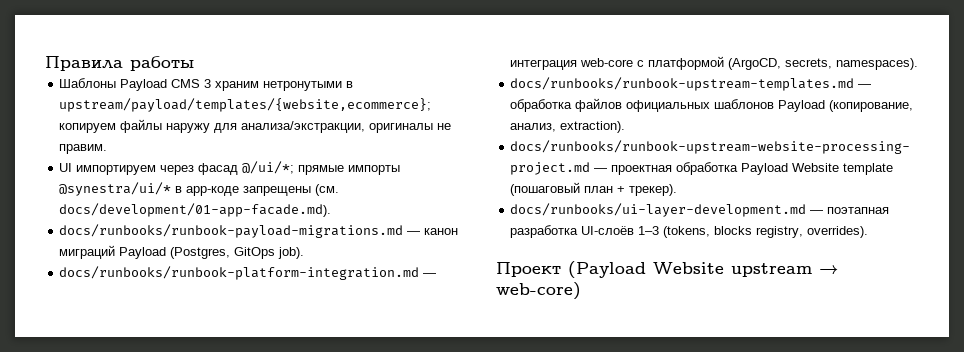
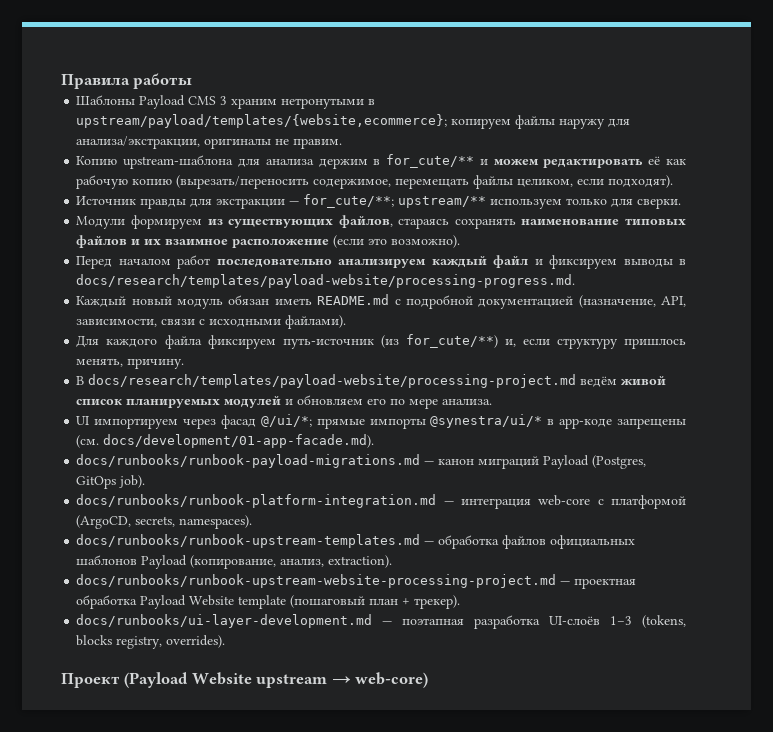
+ Копию upstream‑шаблона для анализа держим в for_cute/** и можем редактировать её как рабочую копию (вырезать/переносить содержимое, перемещать файлы целиком, если подходят).
+ Источник правды для экстракции — for_cute/**; upstream/** используем только для сверки.
+ Модули формируем из существующих файлов, стараясь сохранять наименование типовых файлов и их взаимное расположение (если это возможно).
+ Перед началом работ последовательно анализируем каждый файл и фиксируем выводы в docs/research/templates/payload-website/processing-progress.md.
+ Каждый новый модуль обязан иметь README.md с подробной документацией (назначение, API, зависимости, связи с исходными файлами).
+ Для каждого файла фиксируем путь‑источник (из for_cute/**) и, если структуру пришлось менять, причину.
+ В docs/research/templates/payload-website/processing-project.md ведём живой список планируемых модулей и обновляем его по мере анализа.

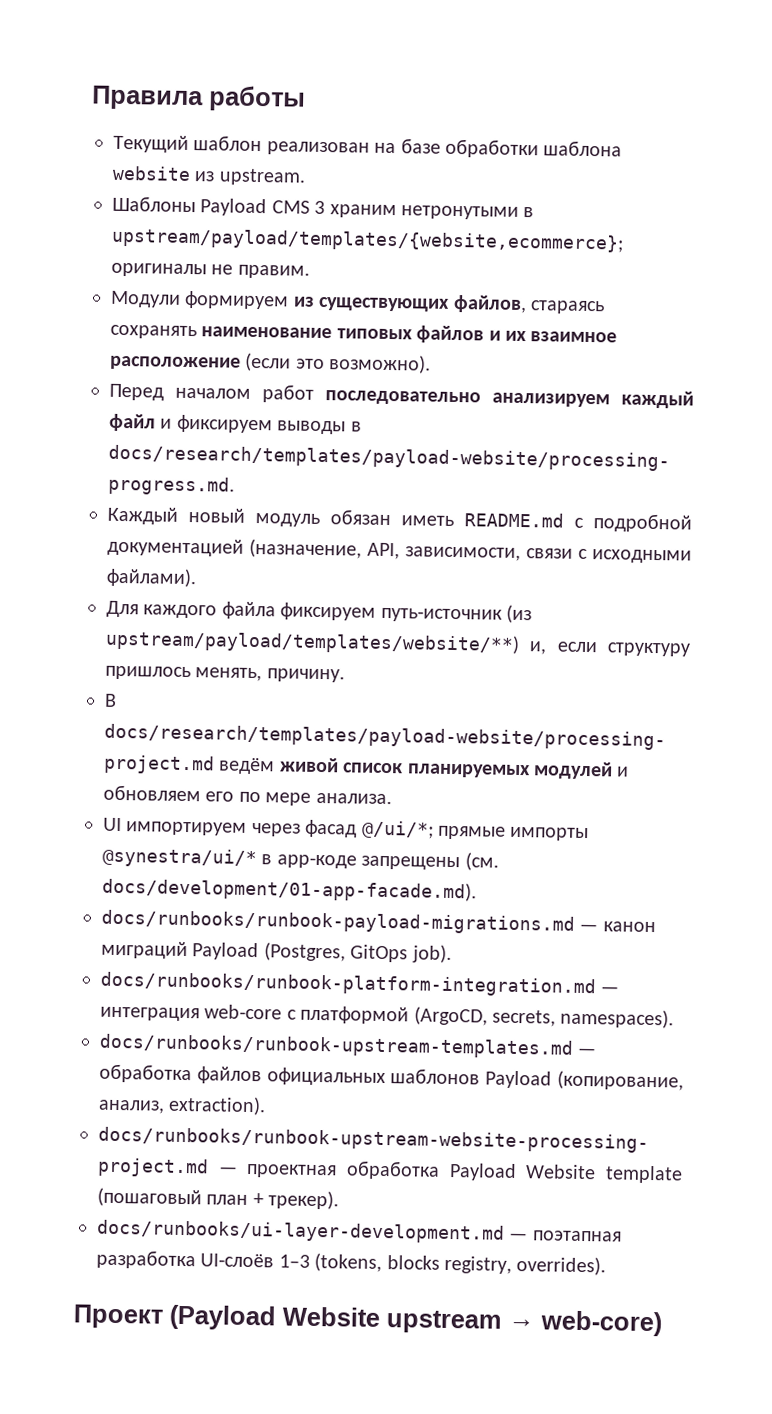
+ Текущий шаблон реализован на базе обработки шаблона website из upstream.
- Шаблоны Payload CMS 3 храним нетронутыми в upstream/payload/templates/{website,ecommerce}; копируем файлы наружу для анализа/экстракции, оригиналы не правим.
- Копию upstream‑шаблона для анализа держим в for_cute/** и можем редактировать её как рабочую копию (вырезать/переносить содержимое, перемещать файлы целиком, если подходят).
- Источник правды для экстракции — for_cute/**; upstream/** используем только для сверки.
+ Шаблоны Payload CMS 3 храним нетронутыми в upstream/payload/templates/{website,ecommerce}; оригиналы не правим.
- Для каждого файла фиксируем путь‑источник (из for_cute/**) и, если структуру пришлось менять, причину.
+ Для каждого файла фиксируем путь‑источник (из upstream/payload/templates/website/**) и, если структуру пришлось менять, причину.

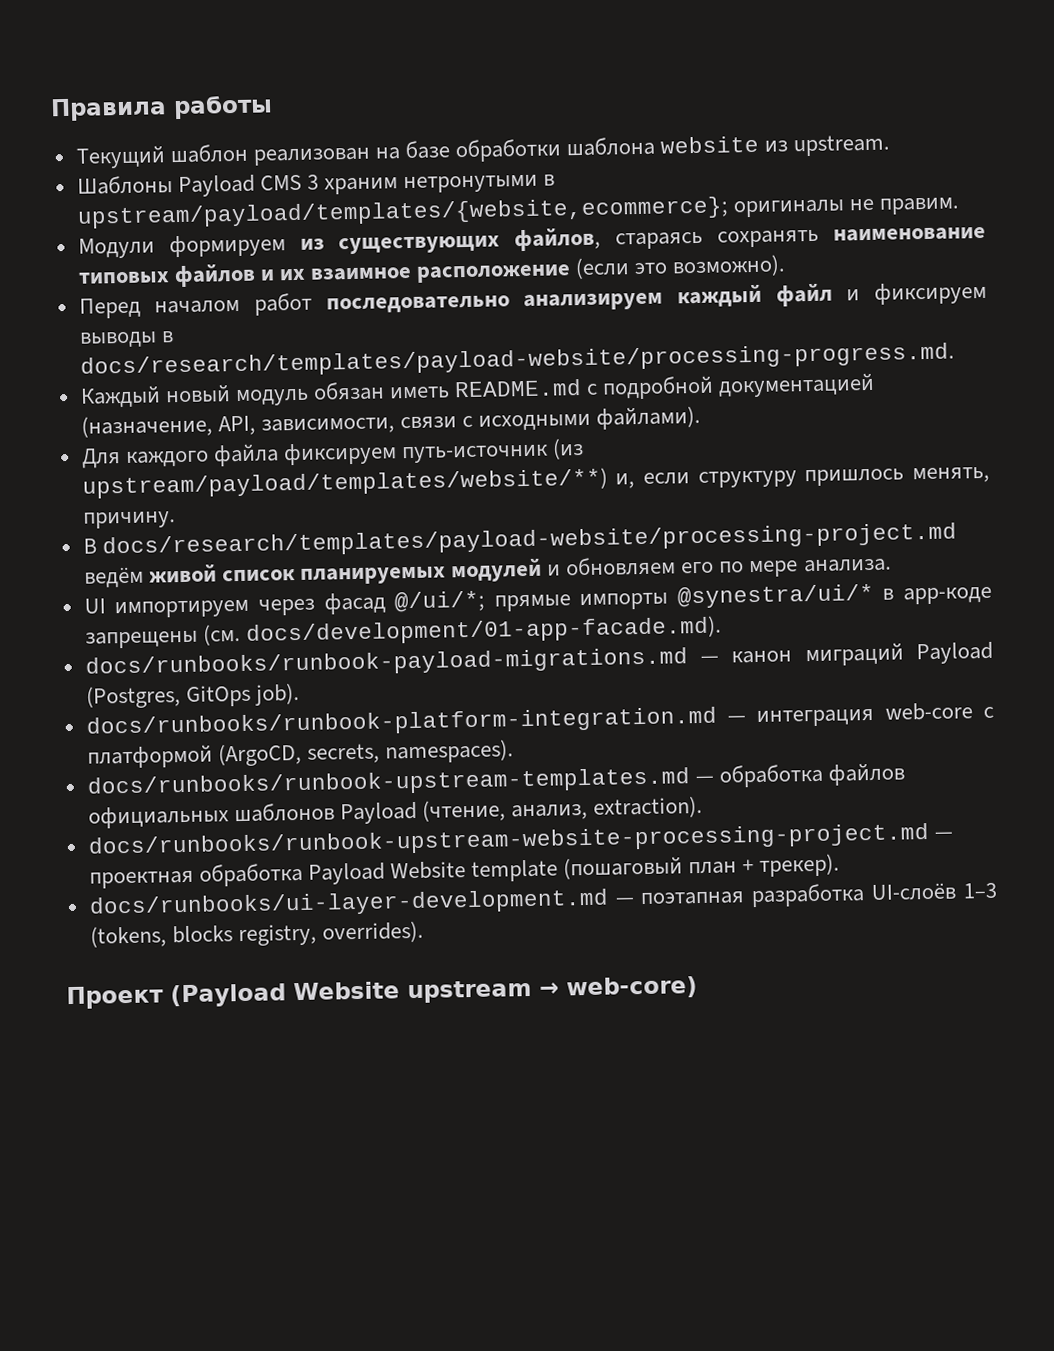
- docs/runbooks/runbook-upstream-templates.md — обработка файлов официальных шаблонов Payload (копирование, анализ, extraction).
+ docs/runbooks/runbook-upstream-templates.md — обработка файлов официальных шаблонов Payload (чтение, анализ, extraction).

